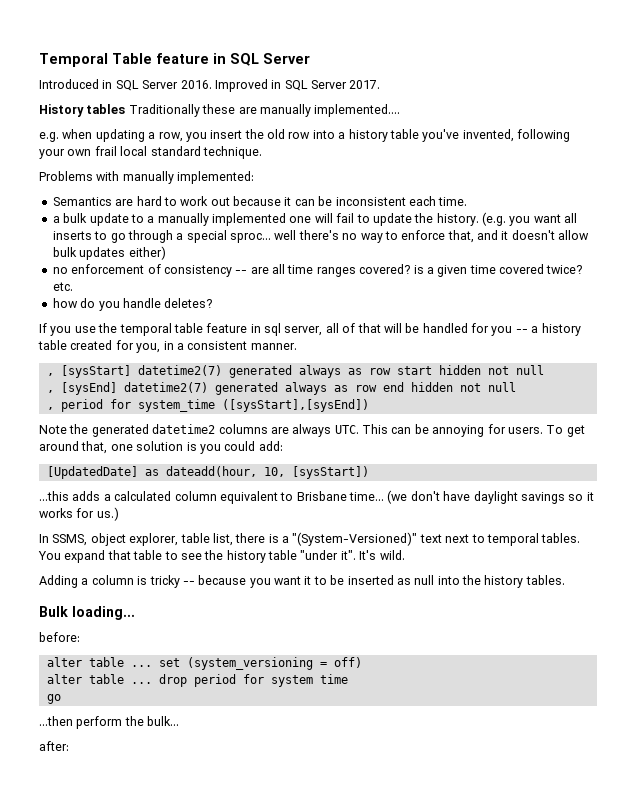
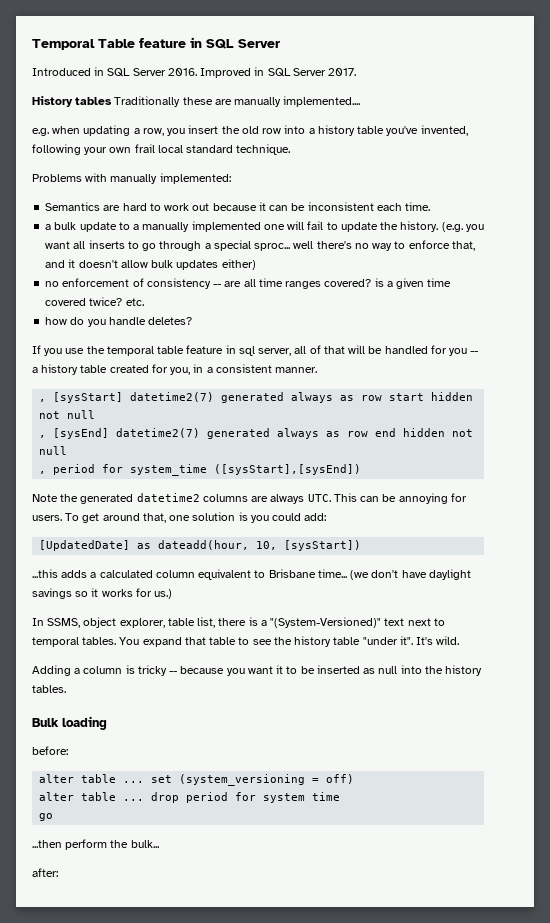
- Bulk loading...
+ Bulk loading

